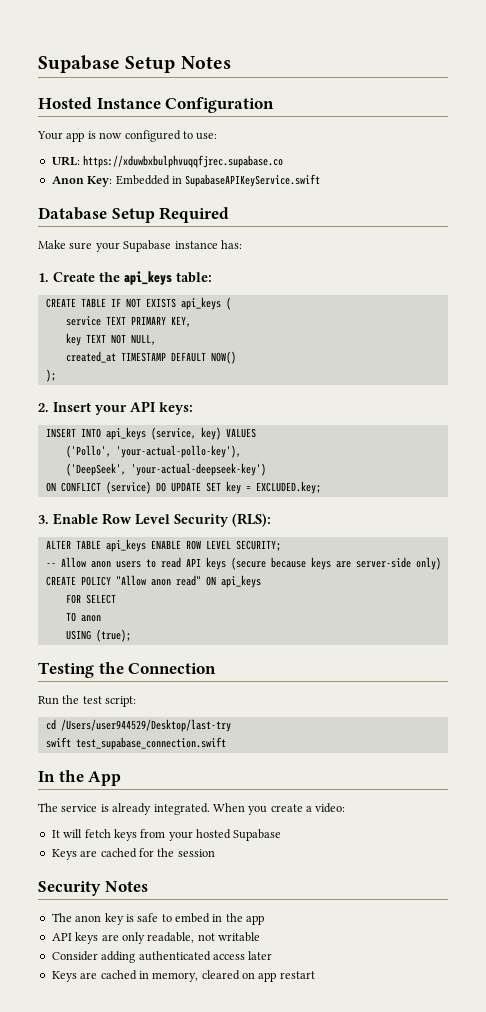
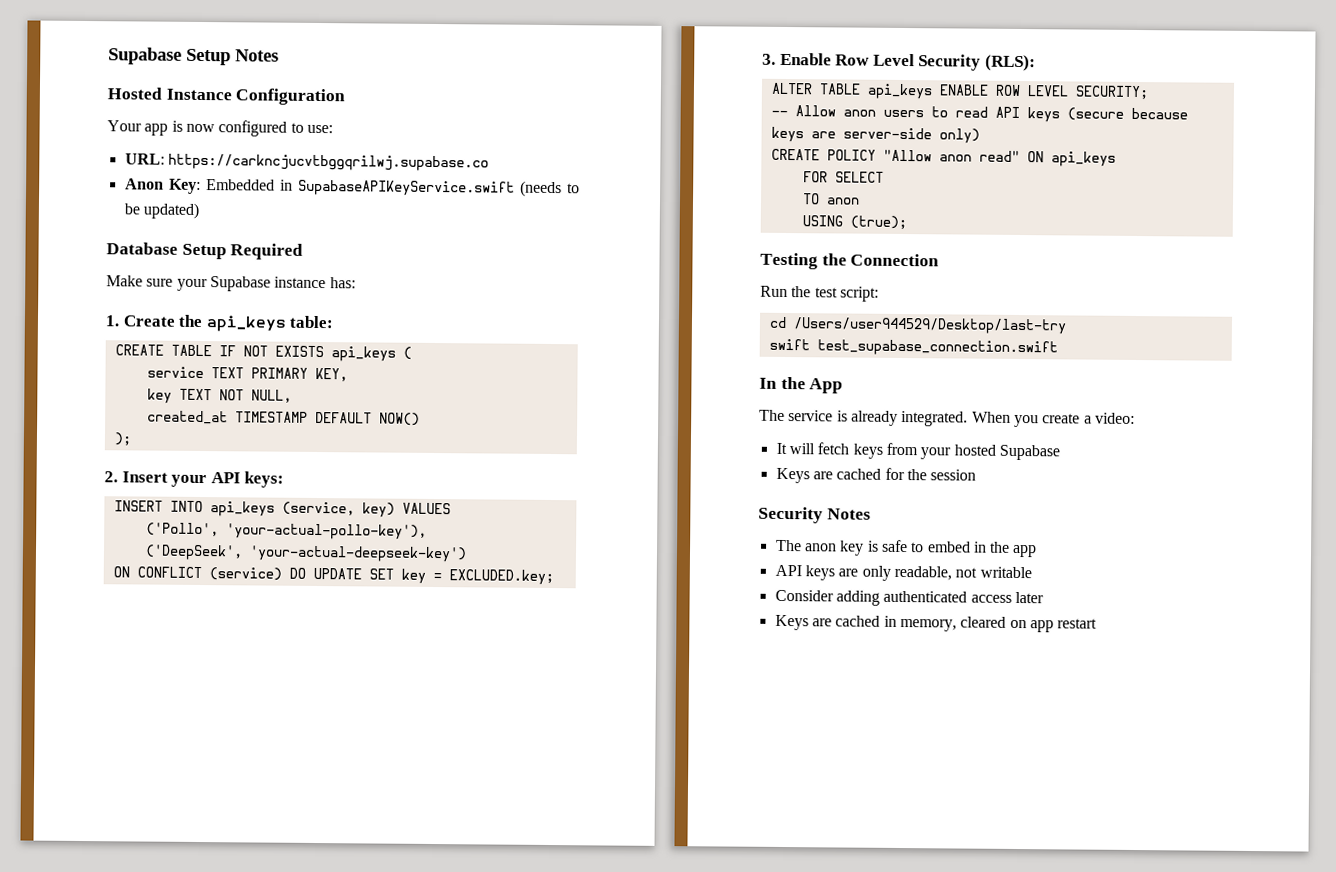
- URL: https://xduwbxbulphvuqqfjrec.supabase.co
+ URL: https://carkncjucvtbggqrilwj.supabase.co
- Anon Key: Embedded in SupabaseAPIKeyService.swift
+ Anon Key: Embedded in SupabaseAPIKeyService.swift (needs to be updated)

